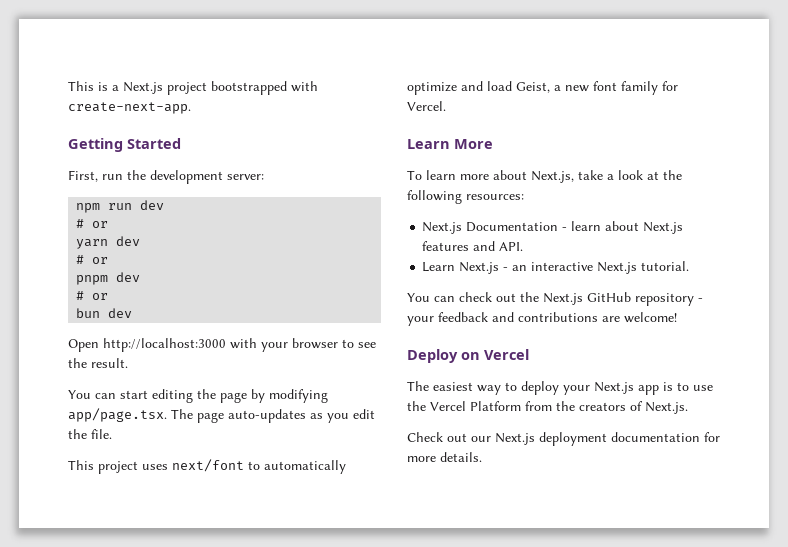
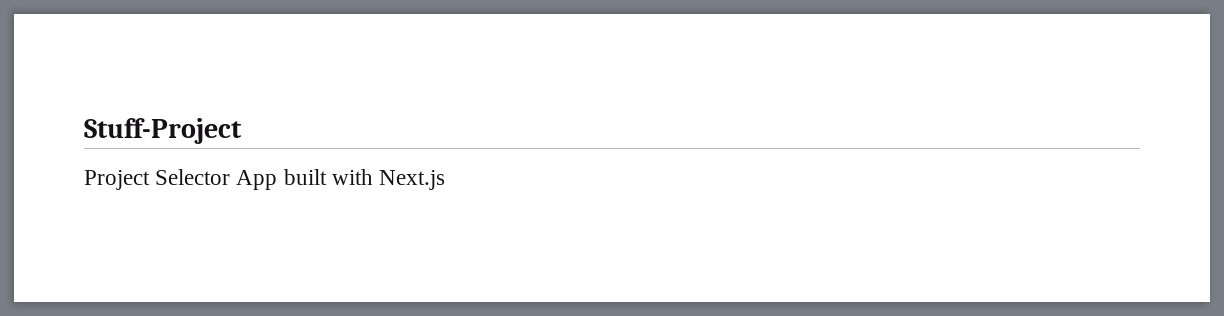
- This is a Next.js project bootstrapped with create-next-app.
- Getting Started
- First, run the development server:
- npm run dev
- # or
- yarn dev
- # or
- pnpm dev
- # or
- bun dev
- Open http://localhost:3000 with your browser to see the result.
- You can start editing the page by modifying app/page.tsx. The page auto-updates as you edit the file.
- This project uses next/font to automatically optimize and load Geist, a new font family for Vercel.
- Learn More
- To learn more about Next.js, take a look at the following resources:
- Next.js Documentation - learn about Next.js features and API.
- Learn Next.js - an interactive Next.js tutorial.
- You can check out the Next.js GitHub repository - your feedback and contributions are welcome!
- Deploy on Vercel
- The easiest way to deploy your Next.js app is to use the Vercel Platform from the creators of Next.js.
- Check out our Next.js deployment documentation for more details.
+ Stuff-Project
+ Project Selector App built with Next.js

